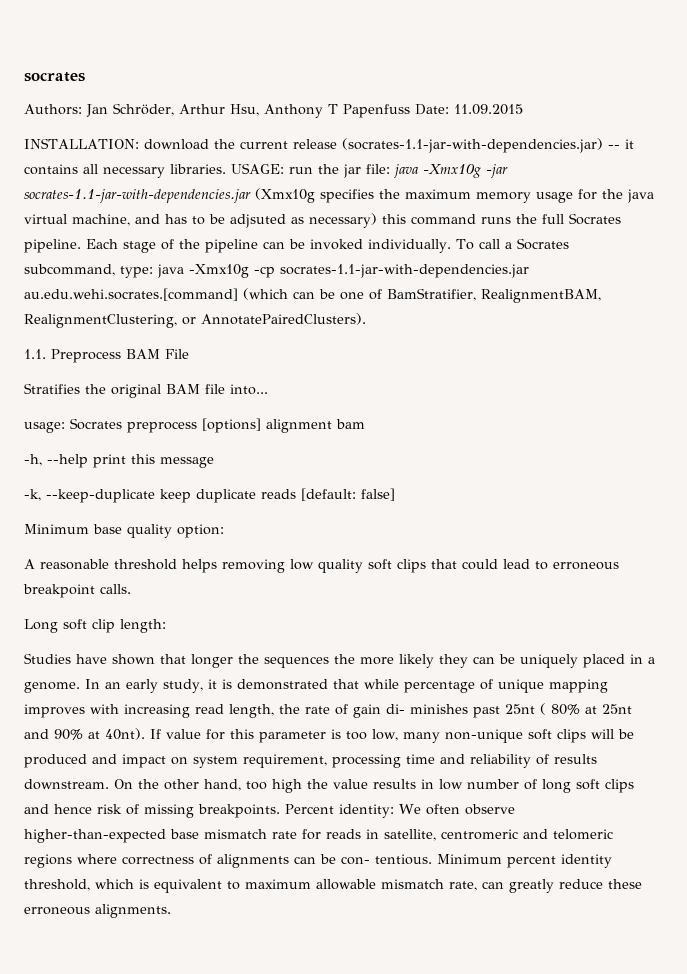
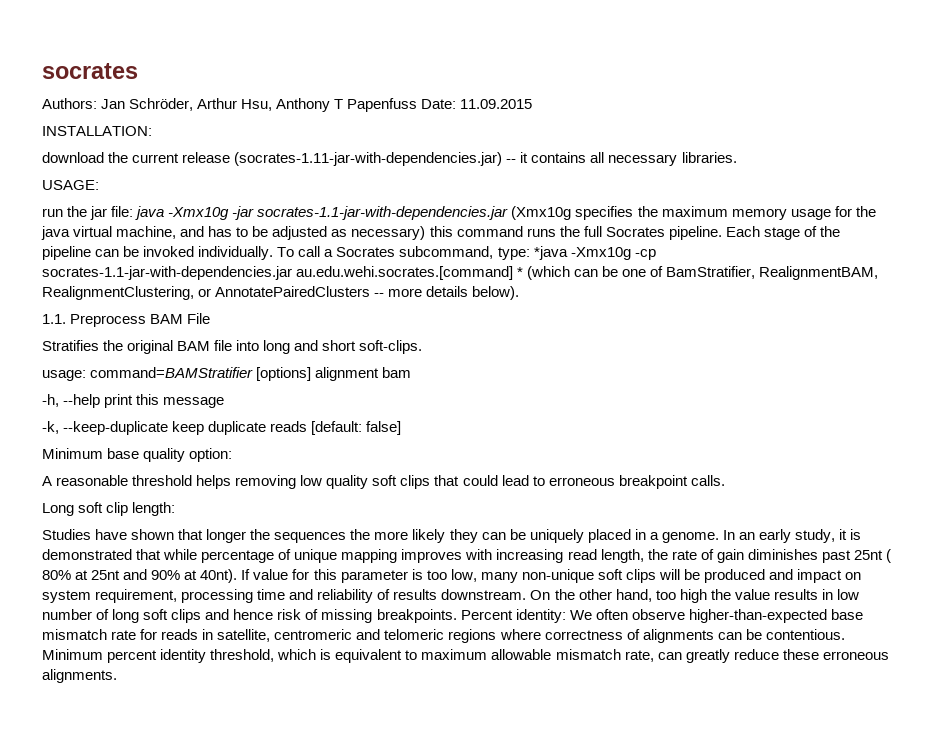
- INSTALLATION: download the current release (socrates-1.1-jar-with-dependencies.jar) -- it contains all necessary libraries. USAGE: run the jar file: java -Xmx10g -jar socrates-1.1-jar-with-dependencies.jar (Xmx10g specifies the maximum memory usage for the java virtual machine, and has to be adjsuted as necessary) this command runs the full Socrates pipeline.
+ INSTALLATION:
+ download the current release (socrates-1.11-jar-with-dependencies.jar) -- it contains all necessary libraries.
+ USAGE:
+ run the jar file: java -Xmx10g -jar socrates-1.1-jar-with-dependencies.jar (Xmx10g specifies the maximum memory usage for the java virtual machine, and has to be adjusted as necessary) this command runs the full Socrates pipeline.
- To call a Socrates subcommand, type: java -Xmx10g -cp socrates-1.1-jar-with-dependencies.jar au.edu.wehi.socrates.[command] (which can be one of BamStratifier, RealignmentBAM, RealignmentClustering, or AnnotatePairedClusters).
+ To call a Socrates subcommand, type: *java -Xmx10g -cp socrates-1.1-jar-with-dependencies.jar au.edu.wehi.socrates.[command] * (which can be one of BamStratifier, RealignmentBAM, RealignmentClustering, or AnnotatePairedClusters -- more details below).
- Stratifies the original BAM file into...
+ Stratifies the original BAM file into long and short soft-clips.
- usage: Socrates preprocess [options] alignment bam
+ usage: command=BAMStratifier [options] alignment bam
- In an early study, it is demonstrated that while percentage of unique mapping improves with increasing read length, the rate of gain di- minishes past 25nt ( 80% at 25nt and 90% at 40nt).
+ In an early study, it is demonstrated that while percentage of unique mapping improves with increasing read length, the rate of gain diminishes past 25nt ( 80% at 25nt and 90% at 40nt).
- Percent identity: We often observe higher-than-expected base mismatch rate for reads in satellite, centromeric and telomeric regions where correctness of alignments can be con- tentious.
+ Percent identity: We often observe higher-than-expected base mismatch rate for reads in satellite, centromeric and telomeric regions where correctness of alignments can be contentious.

